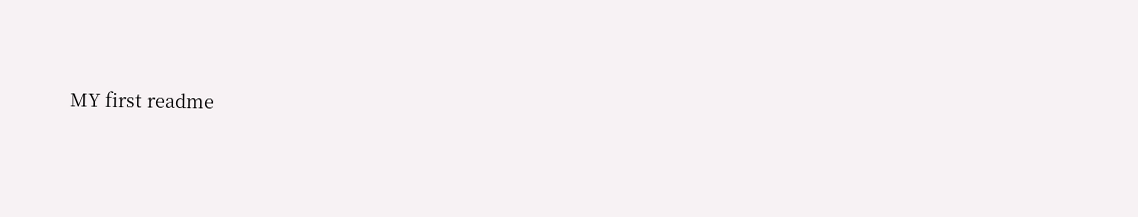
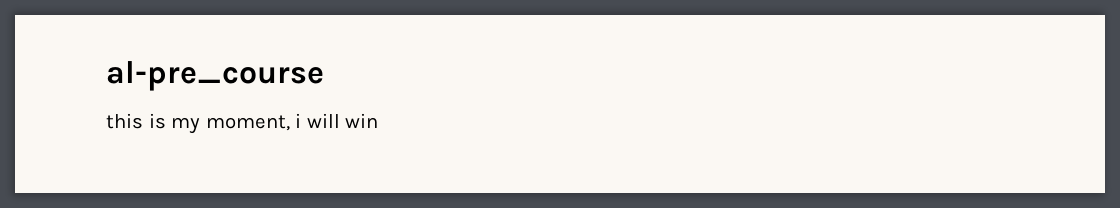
- MY first readme
+ al-pre_course
+ this is my moment, i will win

